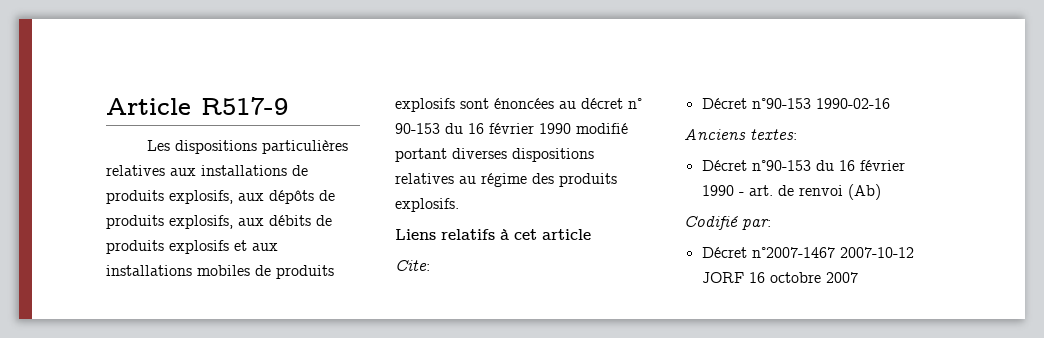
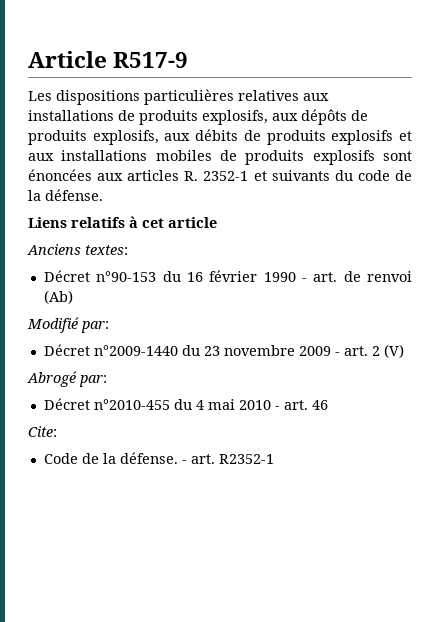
- Les dispositions particulières relatives aux installations de produits explosifs, aux dépôts de produits explosifs, aux débits de produits explosifs et aux installations mobiles de produits explosifs sont énoncées au décret n° 90-153 du 16 février 1990 modifié portant diverses dispositions relatives au régime des produits explosifs.
+ Les dispositions particulières relatives aux installations de produits explosifs, aux dépôts de produits explosifs, aux débits de produits explosifs et aux installations mobiles de produits explosifs sont énoncées aux articles R. 2352-1 et suivants du code de la défense.
- Cite:
- Décret n°90-153 1990-02-16
- Codifié par:
- Décret n°2007-1467 2007-10-12 JORF 16 octobre 2007
+ Modifié par:
+ Décret n°2009-1440 du 23 novembre 2009 - art. 2 (V)
+ Abrogé par:
+ Décret n°2010-455 du 4 mai 2010 - art. 46
+ Cite:
+ Code de la défense. - art. R2352-1

